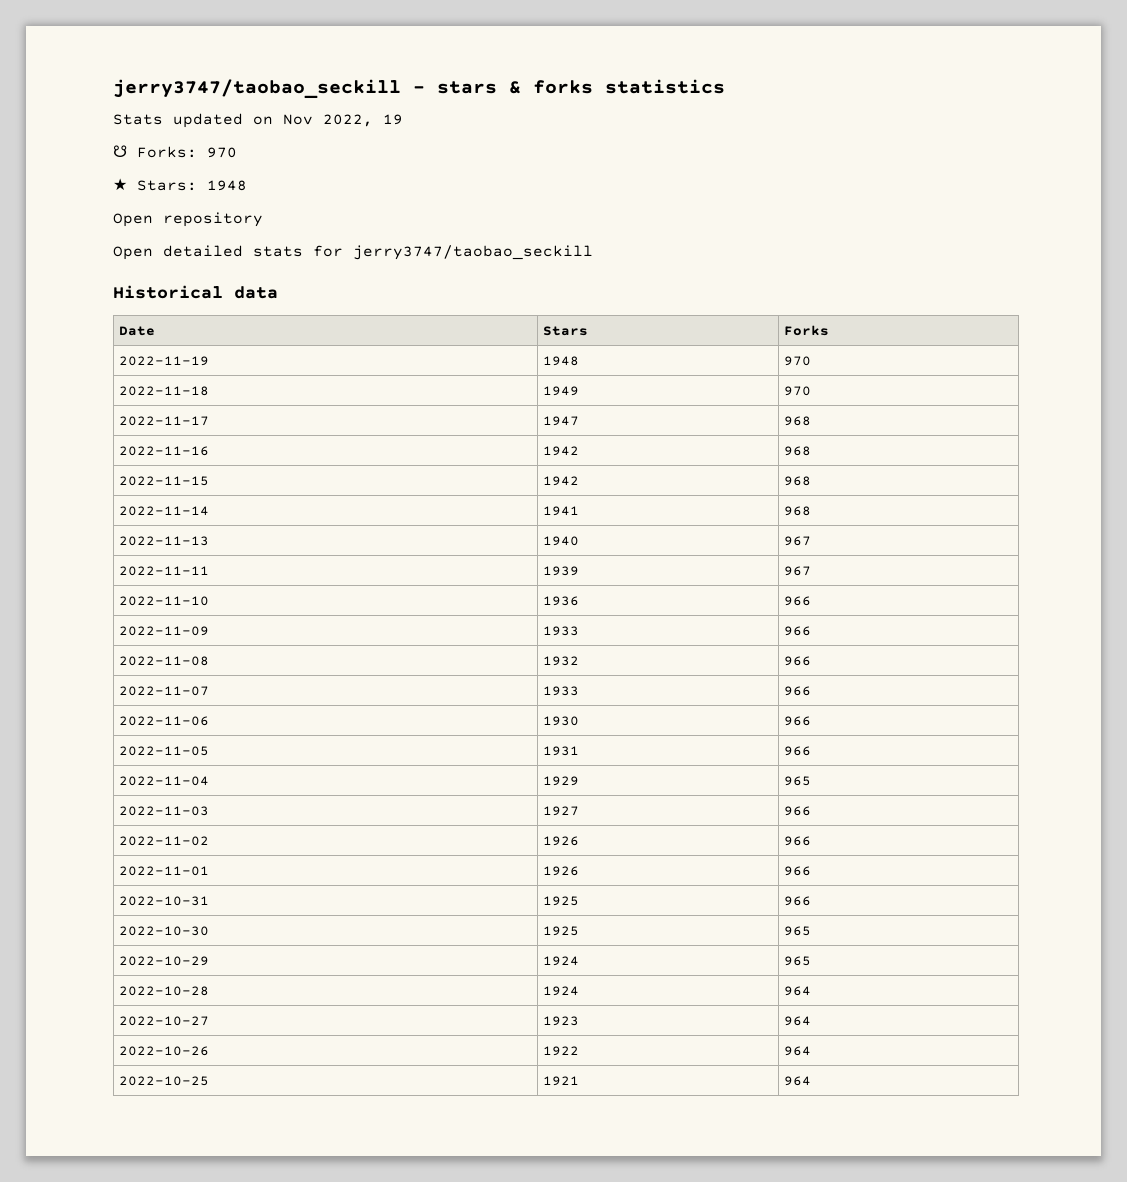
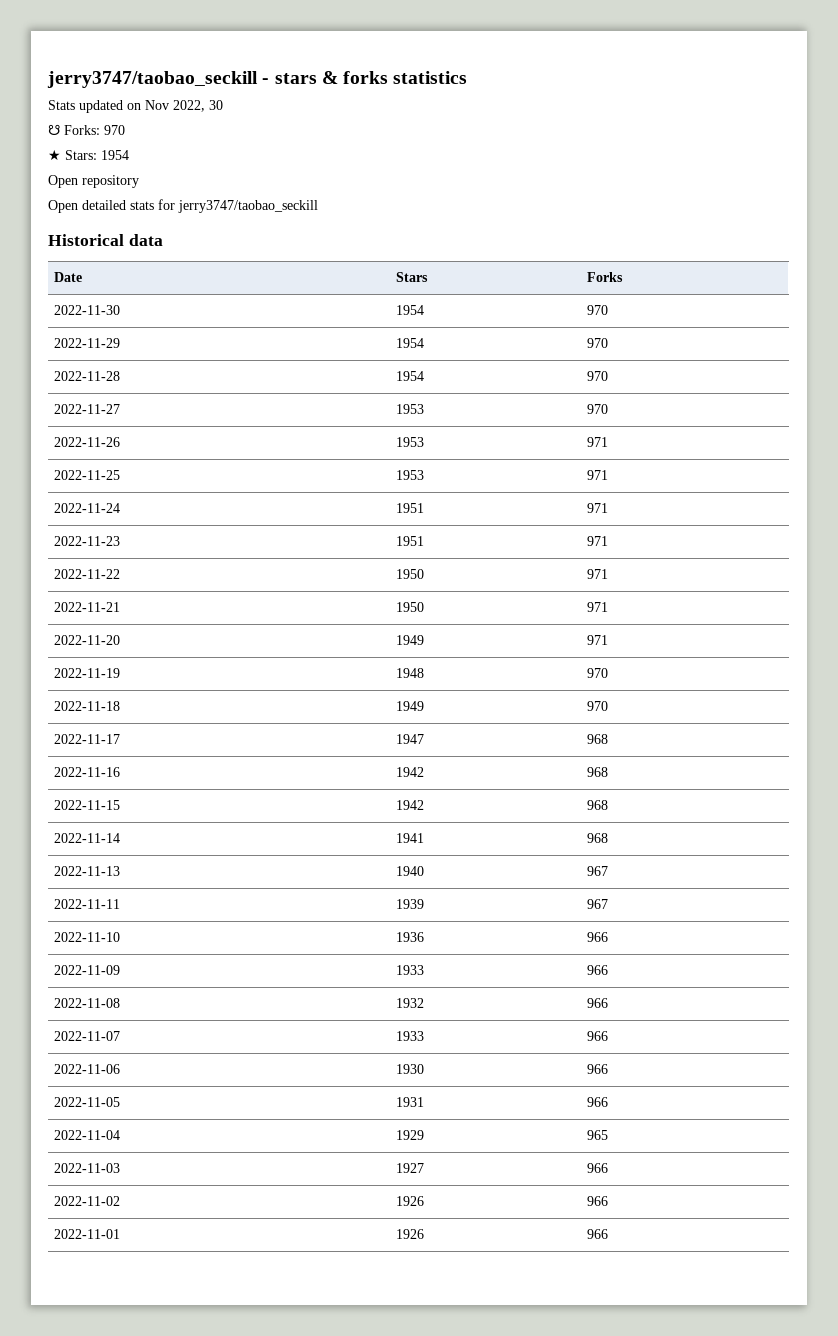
- Stats updated on Nov 2022, 19
+ Stats updated on Nov 2022, 30
- ★ Stars: 1948
+ ★ Stars: 1954
+ 2022-11-30 | 1954 | 970
+ 2022-11-29 | 1954 | 970
+ 2022-11-28 | 1954 | 970
+ 2022-11-27 | 1953 | 970
+ 2022-11-26 | 1953 | 971
+ 2022-11-25 | 1953 | 971
+ 2022-11-24 | 1951 | 971
+ 2022-11-23 | 1951 | 971
+ 2022-11-22 | 1950 | 971
+ 2022-11-21 | 1950 | 971
+ 2022-11-20 | 1949 | 971
- 2022-10-31 | 1925 | 966
- 2022-10-30 | 1925 | 965
- 2022-10-29 | 1924 | 965
- 2022-10-28 | 1924 | 964
- 2022-10-27 | 1923 | 964
- 2022-10-26 | 1922 | 964
- 2022-10-25 | 1921 | 964

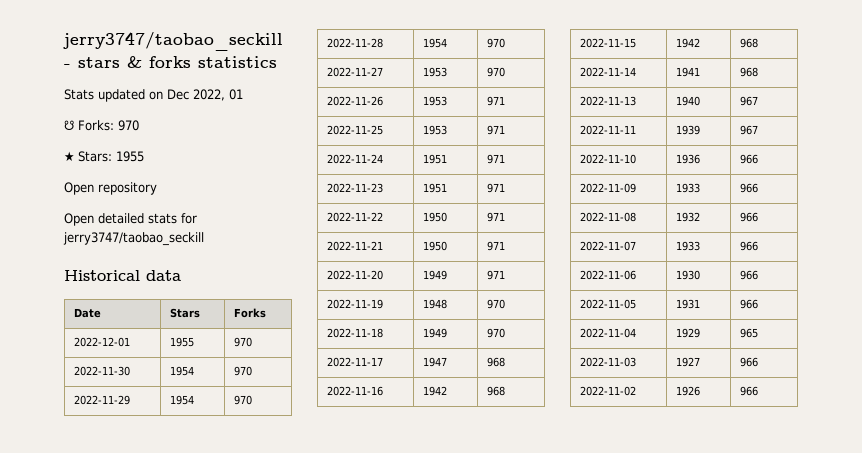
- Stats updated on Nov 2022, 30
+ Stats updated on Dec 2022, 01
- ★ Stars: 1954
+ ★ Stars: 1955
+ 2022-12-01 | 1955 | 970
- 2022-11-01 | 1926 | 966

